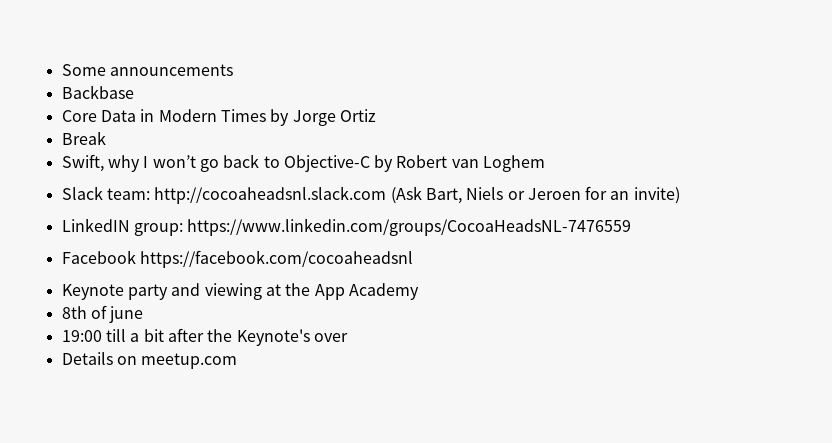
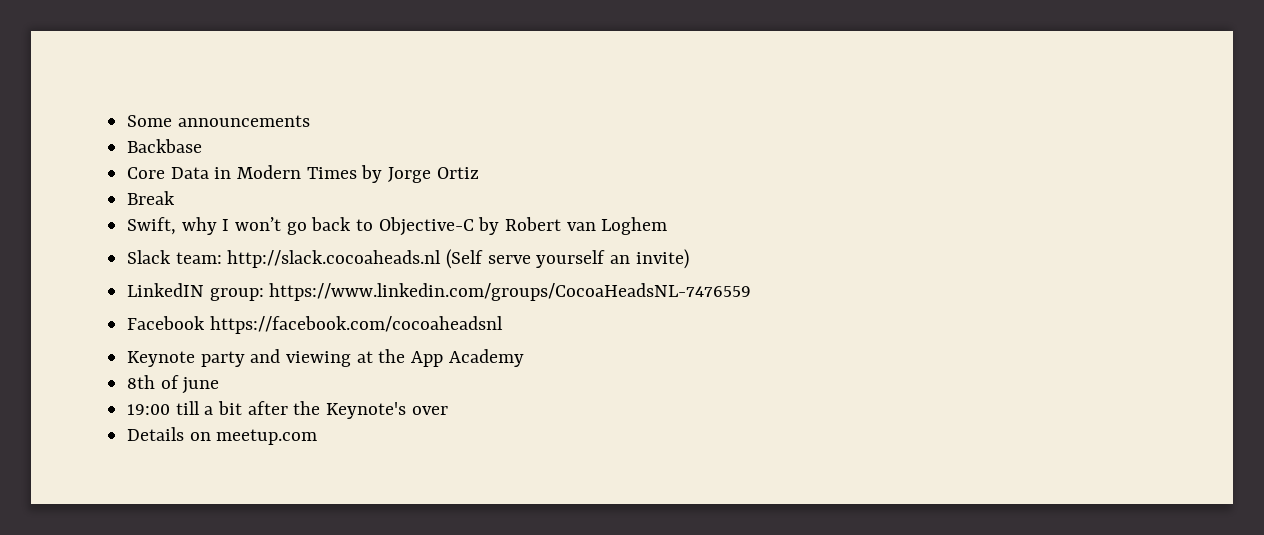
- Slack team: http://cocoaheadsnl.slack.com (Ask Bart, Niels or Jeroen for an invite)
+ Slack team: http://slack.cocoaheads.nl (Self serve yourself an invite)

